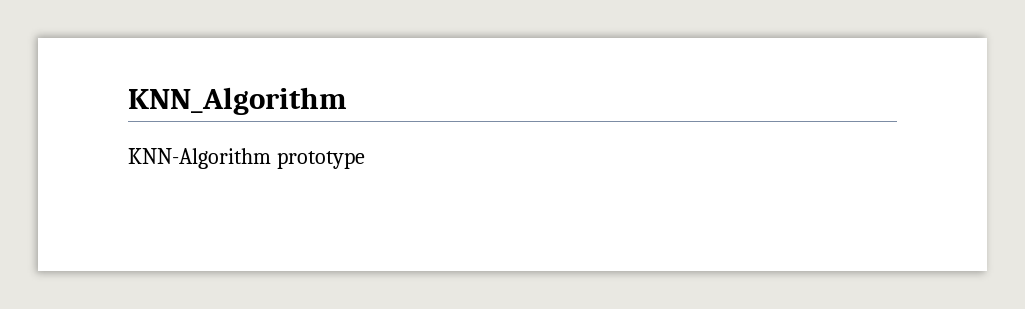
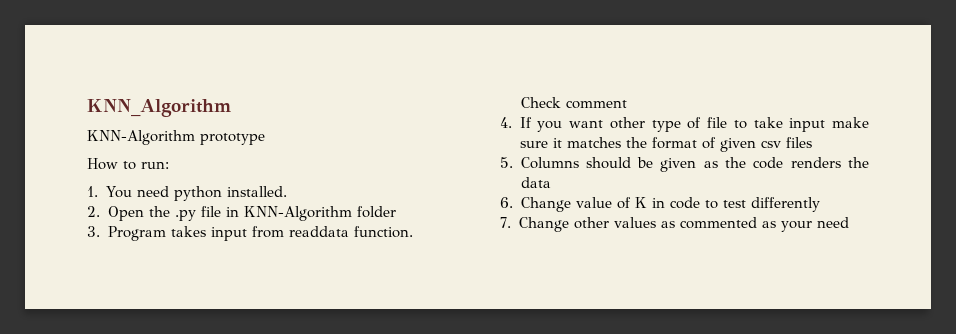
+ How to run:
+ 1. You need python installed.
+ 2. Open the .py file in KNN-Algorithm folder
+ 3. Program takes input from readdata function. Check comment
+ 4. If you want other type of file to take input make sure it matches the format of given csv files
+ 5. Columns should be given as the code renders the data
+ 6. Change value of K in code to test differently
+ 7. Change other values as commented as your need

